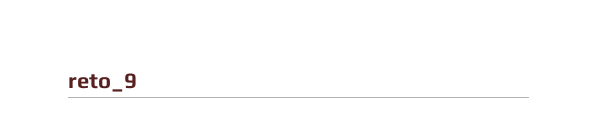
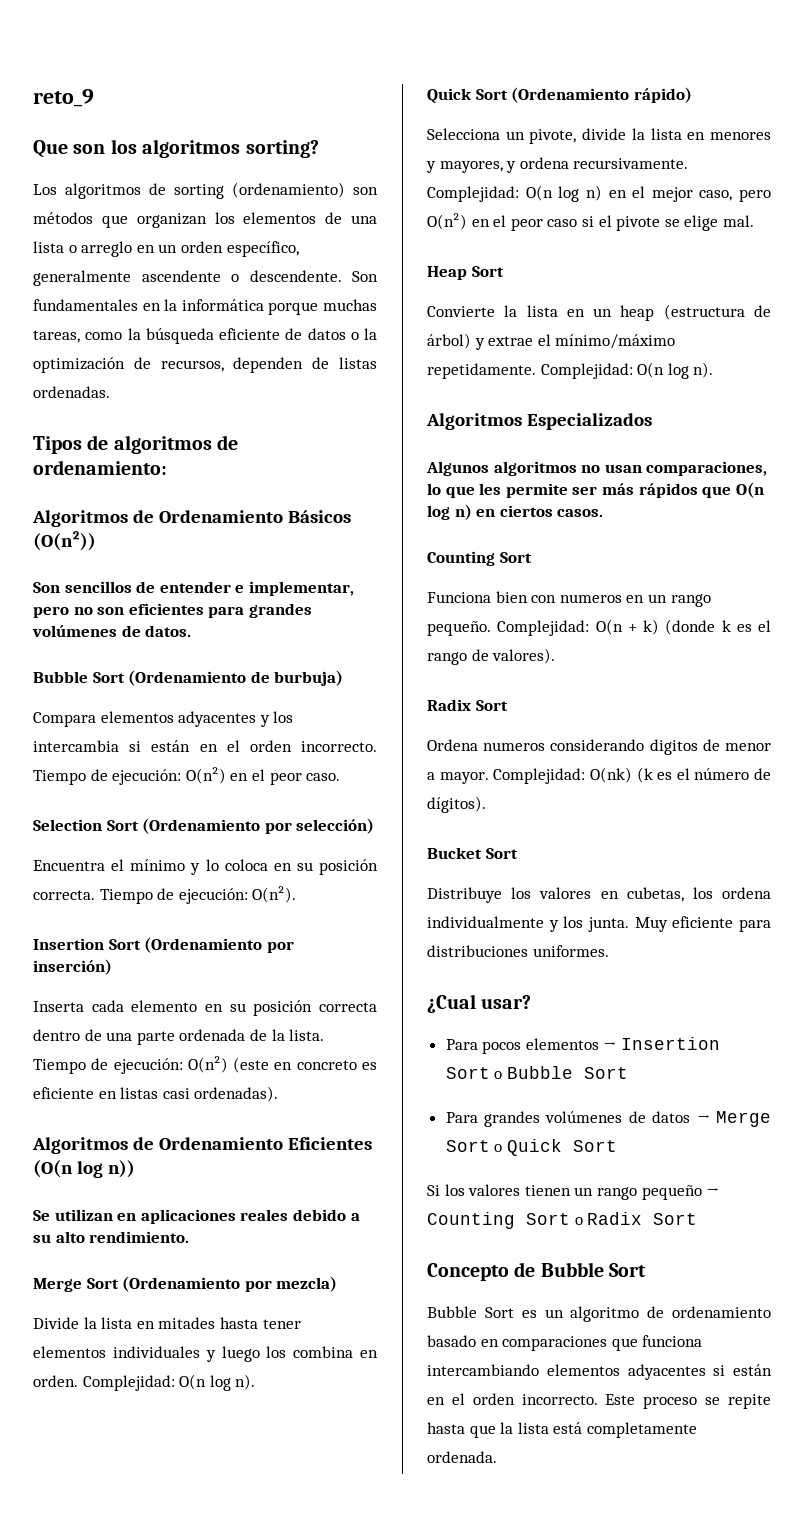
+ Que son los algoritmos sorting?
+ Los algoritmos de sorting (ordenamiento) son métodos que organizan los elementos de una lista o arreglo en un orden específico, generalmente ascendente o descendente. Son fundamentales en la informática porque muchas tareas, como la búsqueda eficiente de datos o la optimización de recursos, dependen de listas ordenadas.
+ Tipos de algoritmos de ordenamiento:
+ Algoritmos de Ordenamiento Básicos (O(n²))
+ Son sencillos de entender e implementar, pero no son eficientes para grandes volúmenes de datos.
+ Bubble Sort (Ordenamiento de burbuja)
+ Compara elementos adyacentes y los intercambia si están en el orden incorrecto. Tiempo de ejecución: O(n²) en el peor caso.
+ Selection Sort (Ordenamiento por selección)
+ Encuentra el mínimo y lo coloca en su posición correcta. Tiempo de ejecución: O(n²).
+ Insertion Sort (Ordenamiento por inserción)
+ Inserta cada elemento en su posición correcta dentro de una parte ordenada de la lista. Tiempo de ejecución: O(n²) (este en concreto es eficiente en listas casi ordenadas).
+ Algoritmos de Ordenamiento Eficientes (O(n log n))
+ Se utilizan en aplicaciones reales debido a su alto rendimiento.
+ Merge Sort (Ordenamiento por mezcla)
+ Divide la lista en mitades hasta tener elementos individuales y luego los combina en orden. Complejidad: O(n log n).
+ Quick Sort (Ordenamiento rápido)
+ Selecciona un pivote, divide la lista en menores y mayores, y ordena recursivamente. Complejidad: O(n log n) en el mejor caso, pero O(n²) en el peor caso si el pivote se elige mal.
+ Heap Sort
+ Convierte la lista en un heap (estructura de árbol) y extrae el mínimo/máximo repetidamente. Complejidad: O(n log n).
+ Algoritmos Especializados
+ Algunos algoritmos no usan comparaciones, lo que les permite ser más rápidos que O(n log n) en ciertos casos.
+ Counting Sort
+ Funciona bien con numeros en un rango pequeño. Complejidad: O(n + k) (donde k es el rango de valores).
+ Radix Sort
+ Ordena numeros considerando digitos de menor a mayor. Complejidad: O(nk) (k es el número de dígitos).
+ Bucket Sort
+ Distribuye los valores en cubetas, los ordena individualmente y los junta. Muy eficiente para distribuciones uniformes.
+ ¿Cual usar?
+ Para pocos elementos → Insertion Sort o Bubble Sort
+ Para grandes volúmenes de datos → Merge Sort o Quick Sort
+ Si los valores tienen un rango pequeño → Counting Sort o Radix Sort
+ Concepto de Bubble Sort
+ Bubble Sort es un algoritmo de ordenamiento basado en comparaciones que funciona intercambiando elementos adyacentes si están en el orden incorrecto. Este proceso se repite hasta que la lista está completamente ordenada.

